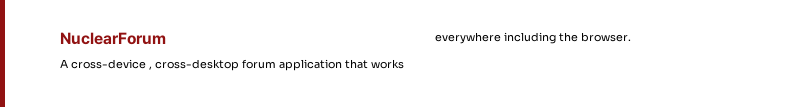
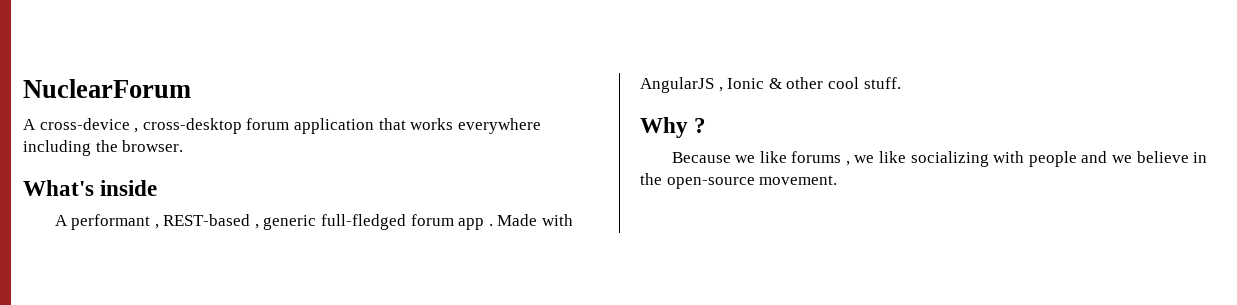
+ What's inside
+ A performant , REST-based , generic full-fledged forum app . Made with AngularJS , Ionic & other cool stuff.
+ Why ?
+ Because we like forums , we like socializing with people and we believe in the open-source movement.

